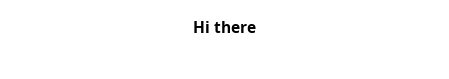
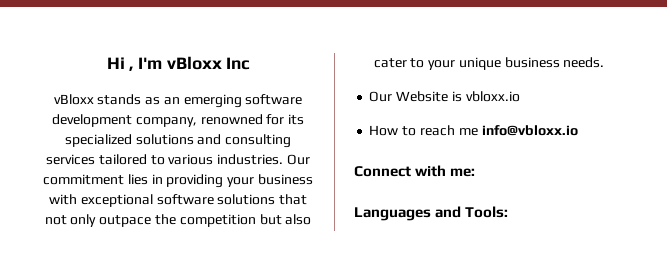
- Hi there
+ Hi , I'm vBloxx Inc
+ vBloxx stands as an emerging software development company, renowned for its specialized solutions and consulting services tailored to various industries. Our commitment lies in providing your business with exceptional software solutions that not only outpace the competition but also cater to your unique business needs.
+ Our Website is vbloxx.io
+ How to reach me info@vbloxx.io
+ Connect with me:
+ Languages and Tools:

